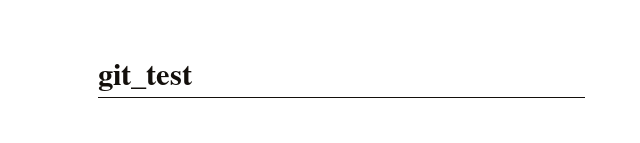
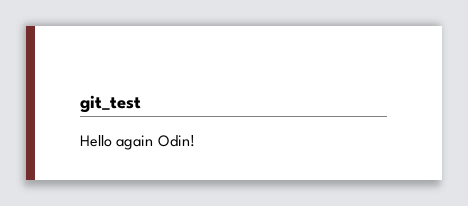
+ Hello again Odin!

